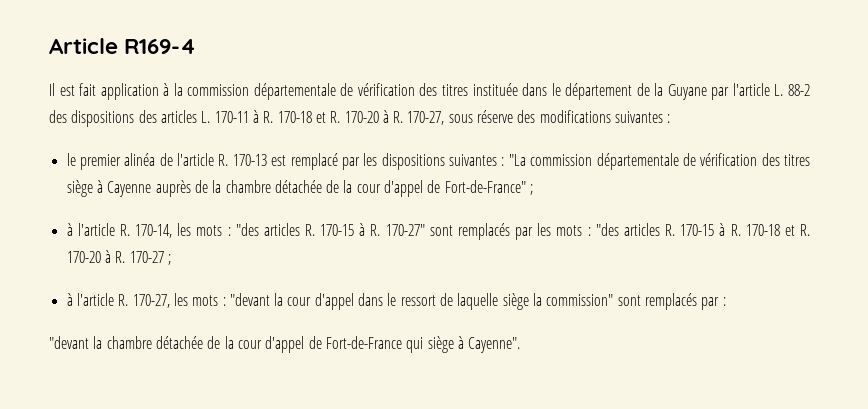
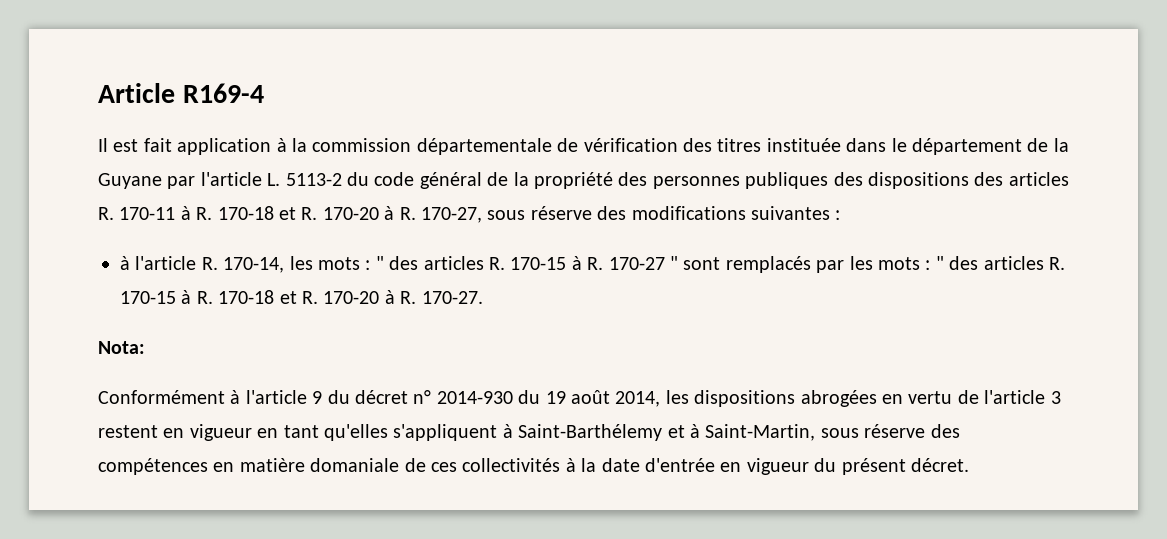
- Il est fait application à la commission départementale de vérification des titres instituée dans le département de la Guyane par l'article L. 88-2 des dispositions des articles L. 170-11 à R. 170-18 et R. 170-20 à R. 170-27, sous réserve des modifications suivantes :
+ Il est fait application à la commission départementale de vérification des titres instituée dans le département de la Guyane par l'article L. 5113-2 du code général de la propriété des personnes publiques des dispositions des articles R. 170-11 à R. 170-18 et R. 170-20 à R. 170-27, sous réserve des modifications suivantes :
- le premier alinéa de l'article R. 170-13 est remplacé par les dispositions suivantes : "La commission départementale de vérification des titres siège à Cayenne auprès de la chambre détachée de la cour d'appel de Fort-de-France" ;
- à l'article R. 170-14, les mots : "des articles R. 170-15 à R. 170-27" sont remplacés par les mots : "des articles R. 170-15 à R. 170-18 et R. 170-20 à R. 170-27 ;
- à l'article R. 170-27, les mots : "devant la cour d'appel dans le ressort de laquelle siège la commission" sont remplacés par :
- "devant la chambre détachée de la cour d'appel de Fort-de-France qui siège à Cayenne".
+ à l'article R. 170-14, les mots : " des articles R. 170-15 à R. 170-27 " sont remplacés par les mots : " des articles R. 170-15 à R. 170-18 et R. 170-20 à R. 170-27.
+ Nota:
+ Conformément à l'article 9 du décret n° 2014-930 du 19 août 2014, les dispositions abrogées en vertu de l'article 3 restent en vigueur en tant qu'elles s'appliquent à Saint-Barthélemy et à Saint-Martin, sous réserve des compétences en matière domaniale de ces collectivités à la date d'entrée en vigueur du présent décret.

